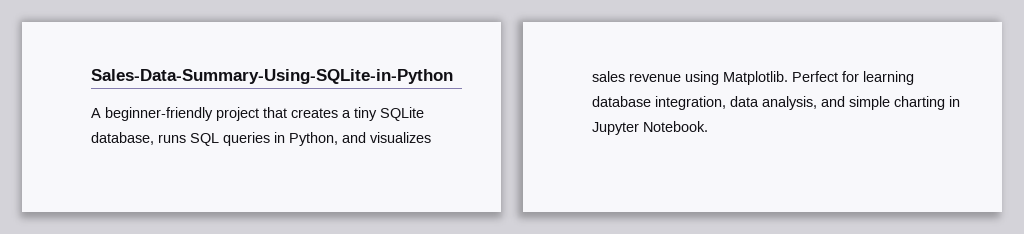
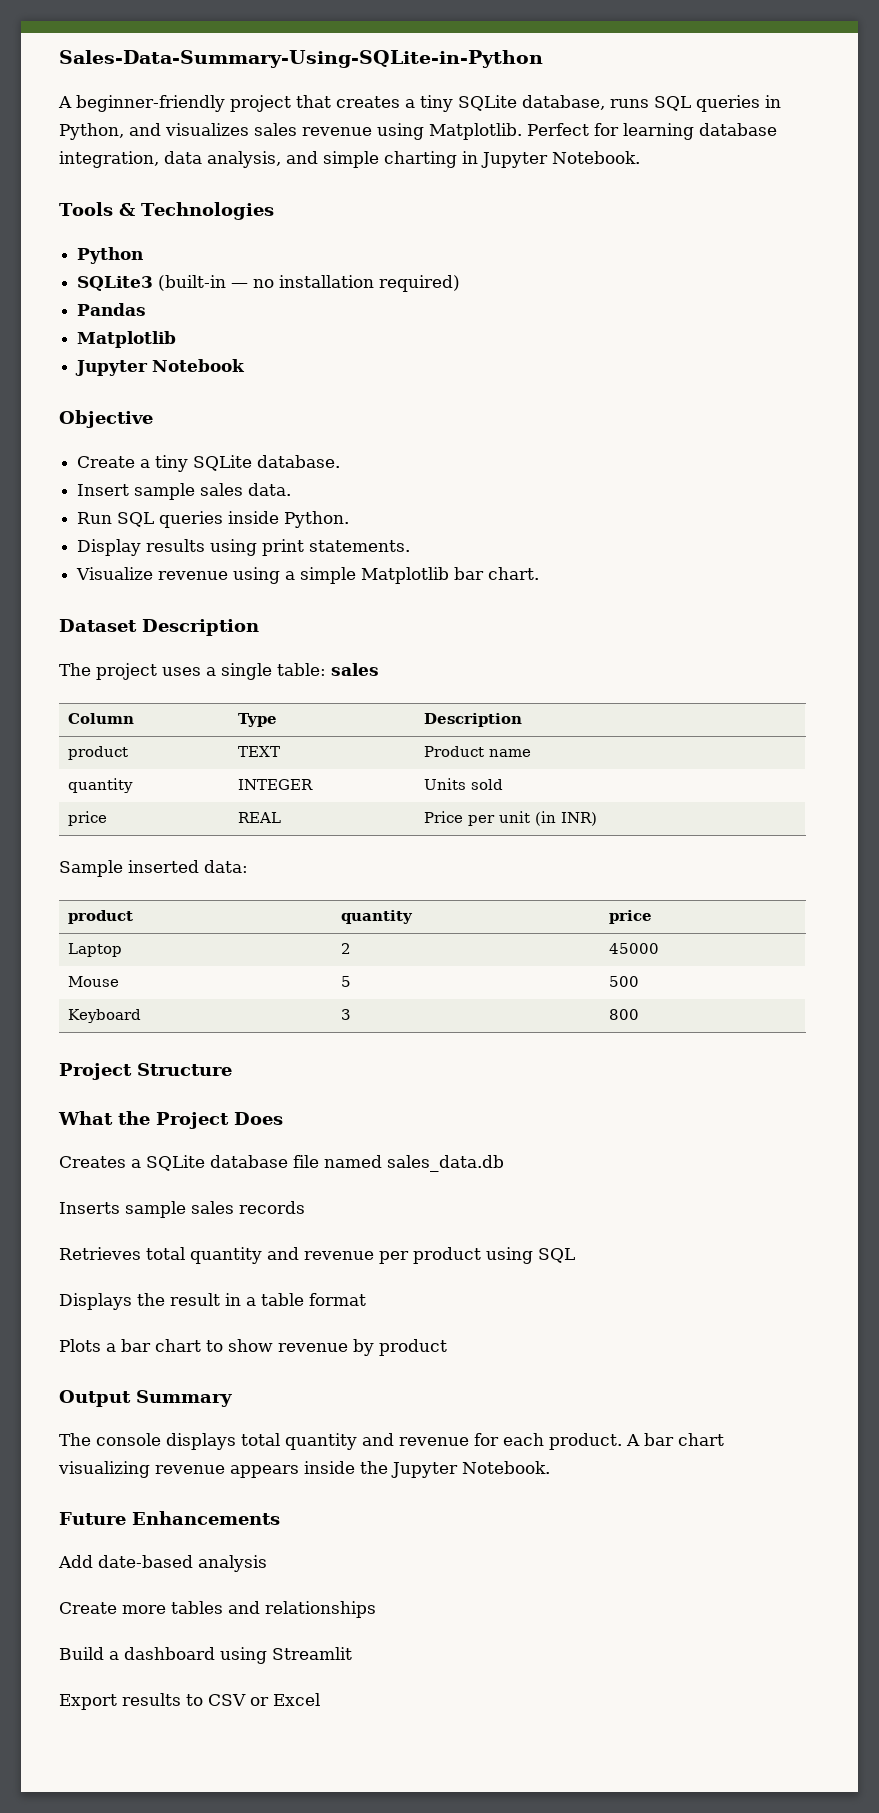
+ Tools & Technologies
+ Python
+ SQLite3 (built-in — no installation required)
+ Pandas
+ Matplotlib
+ Jupyter Notebook
+ Objective
+ Create a tiny SQLite database.
+ Insert sample sales data.
+ Run SQL queries inside Python.
+ Display results using print statements.
+ Visualize revenue using a simple Matplotlib bar chart.
+ Dataset Description
+ The project uses a single table: sales
+ Column | Type | Description
+ product | TEXT | Product name
+ quantity | INTEGER | Units sold
+ price | REAL | Price per unit (in INR)
+ Sample inserted data:
+ product | quantity | price
+ Laptop | 2 | 45000
+ Mouse | 5 | 500
+ Keyboard | 3 | 800
+ Project Structure
+ What the Project Does
+ Creates a SQLite database file named sales_data.db
+ Inserts sample sales records
+ Retrieves total quantity and revenue per product using SQL
+ Displays the result in a table format
+ Plots a bar chart to show revenue by product
+ Output Summary
+ The console displays total quantity and revenue for each product. A bar chart visualizing revenue appears inside the Jupyter Notebook.
+ Future Enhancements
+ Add date-based analysis
+ Create more tables and relationships
+ Build a dashboard using Streamlit
+ Export results to CSV or Excel

